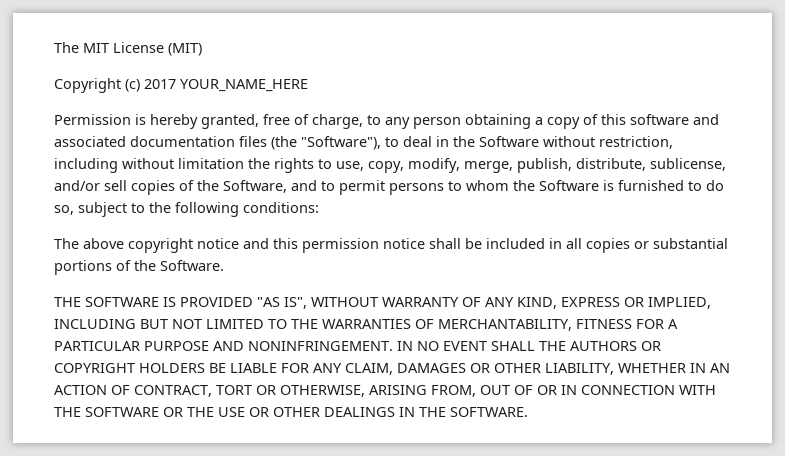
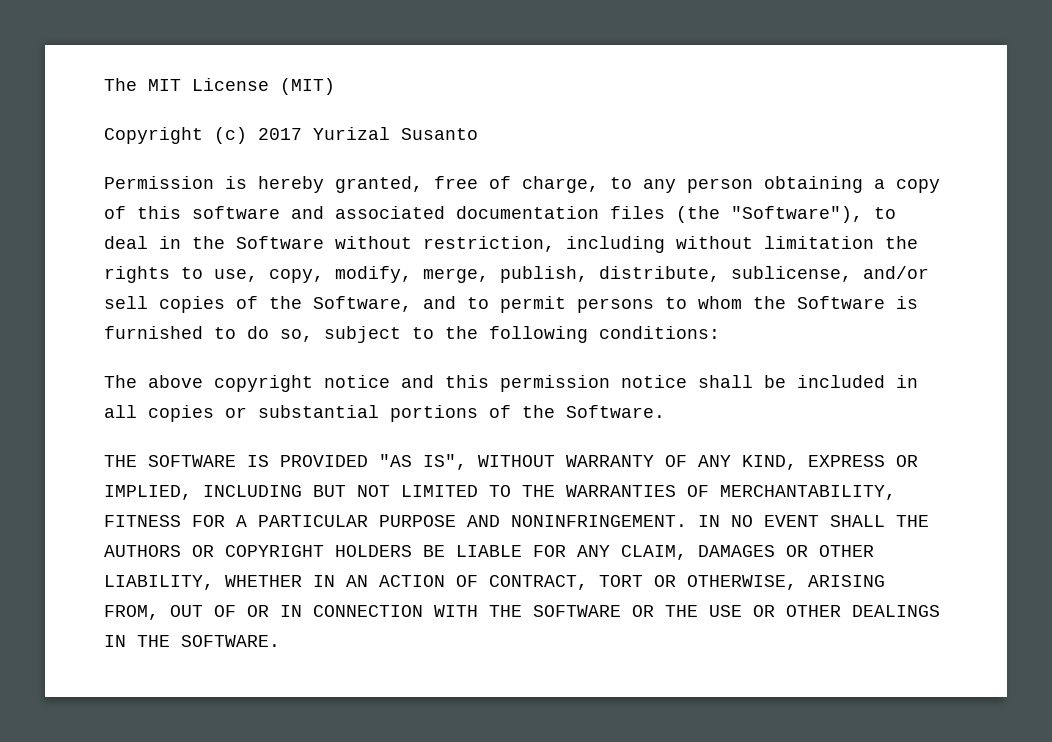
- Copyright (c) 2017 YOUR_NAME_HERE
+ Copyright (c) 2017 Yurizal Susanto

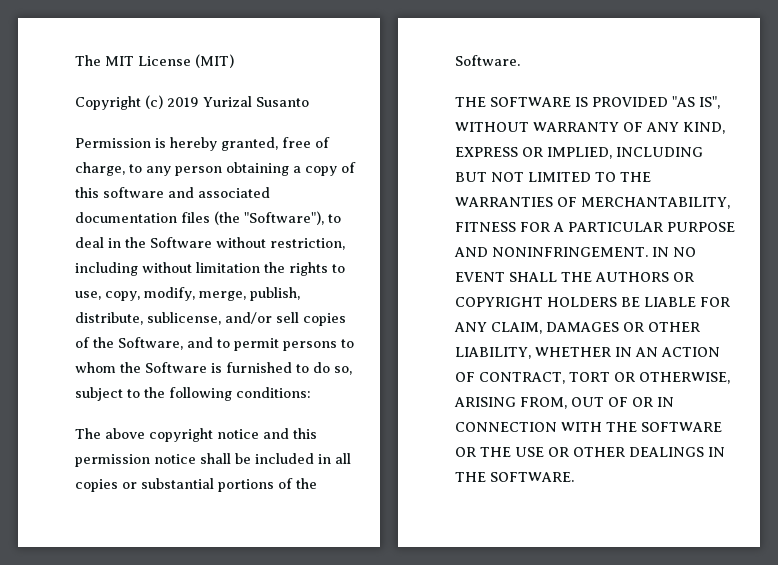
- Copyright (c) 2017 Yurizal Susanto
+ Copyright (c) 2019 Yurizal Susanto

